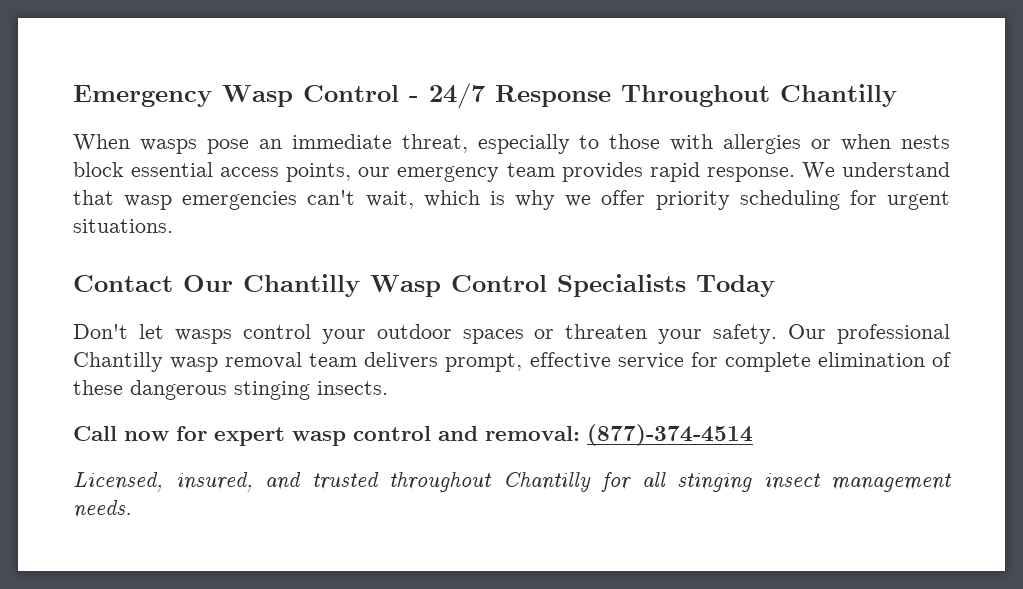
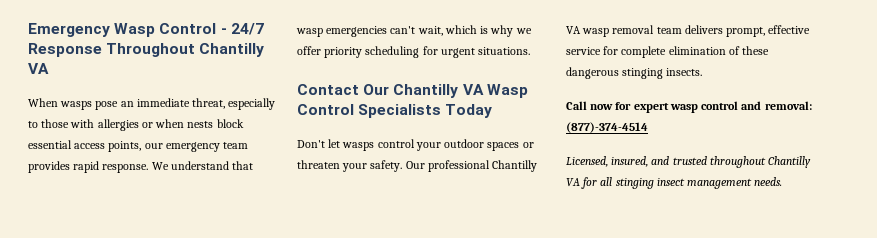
- Emergency Wasp Control - 24/7 Response Throughout Chantilly
+ Emergency Wasp Control - 24/7 Response Throughout Chantilly VA
- Contact Our Chantilly Wasp Control Specialists Today
+ Contact Our Chantilly VA Wasp Control Specialists Today
- Our professional Chantilly wasp removal team delivers prompt, effective service for complete elimination of these dangerous stinging insects.
+ Our professional Chantilly VA wasp removal team delivers prompt, effective service for complete elimination of these dangerous stinging insects.
- Licensed, insured, and trusted throughout Chantilly for all stinging insect management needs.
+ Licensed, insured, and trusted throughout Chantilly VA for all stinging insect management needs.

